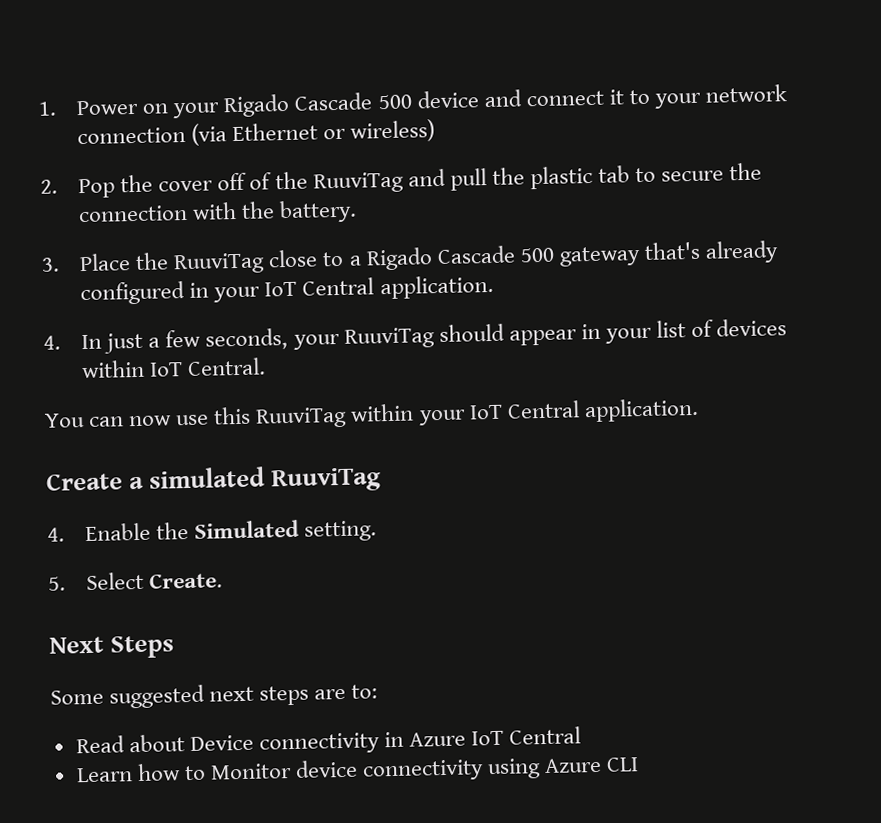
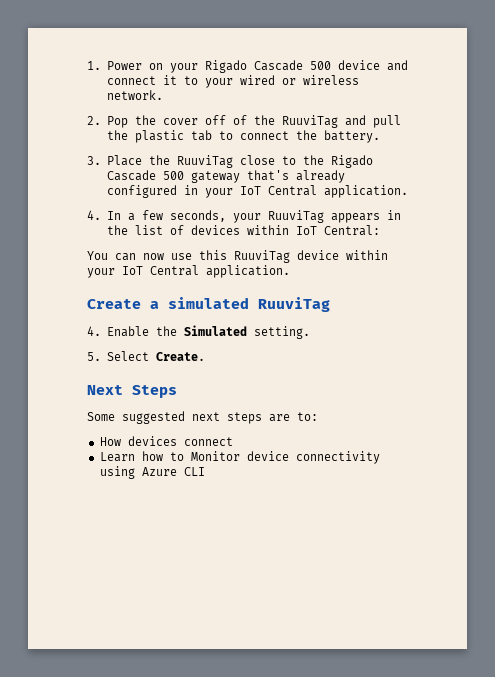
- 1. Power on your Rigado Cascade 500 device and connect it to your network connection (via Ethernet or wireless)
+ 1. Power on your Rigado Cascade 500 device and connect it to your wired or wireless network.
- 2. Pop the cover off of the RuuviTag and pull the plastic tab to secure the connection with the battery.
+ 2. Pop the cover off of the RuuviTag and pull the plastic tab to connect the battery.
- 3. Place the RuuviTag close to a Rigado Cascade 500 gateway that's already configured in your IoT Central application.
+ 3. Place the RuuviTag close to the Rigado Cascade 500 gateway that's already configured in your IoT Central application.
- 4. In just a few seconds, your RuuviTag should appear in your list of devices within IoT Central.
+ 4. In a few seconds, your RuuviTag appears in the list of devices within IoT Central:
- You can now use this RuuviTag within your IoT Central application.
+ You can now use this RuuviTag device within your IoT Central application.
- Read about Device connectivity in Azure IoT Central
+ How devices connect

